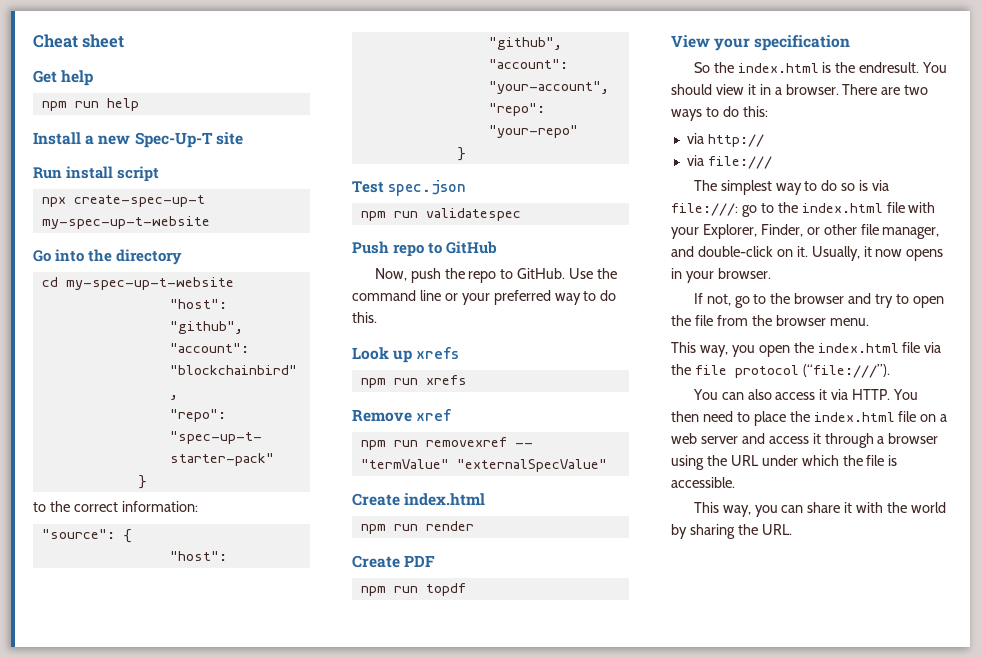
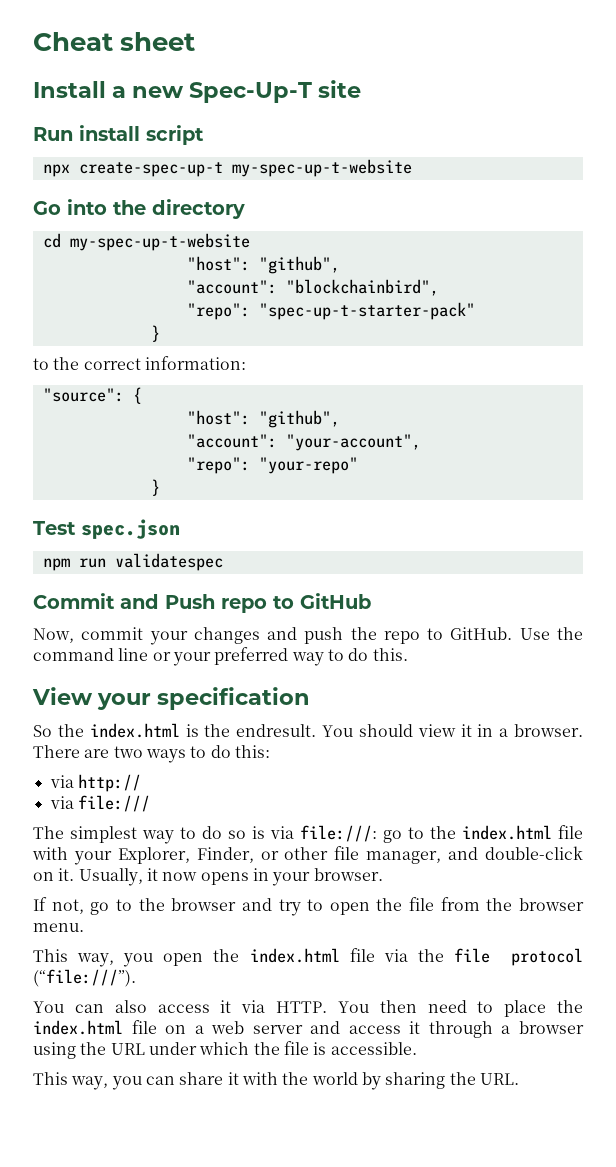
- Get help
- npm run help
- Push repo to GitHub
+ Commit and Push repo to GitHub
- Now, push the repo to GitHub.
+ Now, commit your changes and push the repo to GitHub.
- Look up xrefs
- npm run xrefs
- Remove xref
- npm run removexref -- "termValue" "externalSpecValue"
- Create index.html
- npm run render
- Create PDF
- npm run topdf

